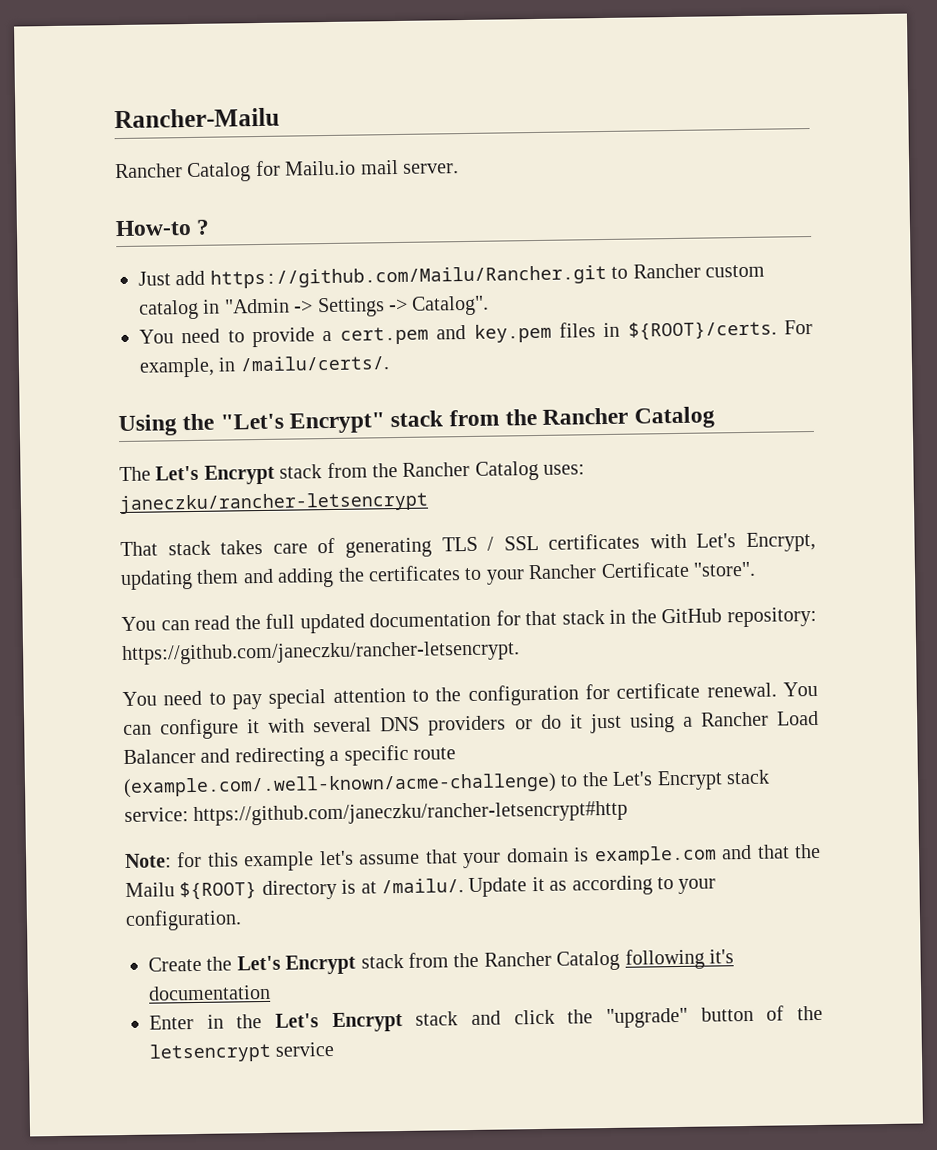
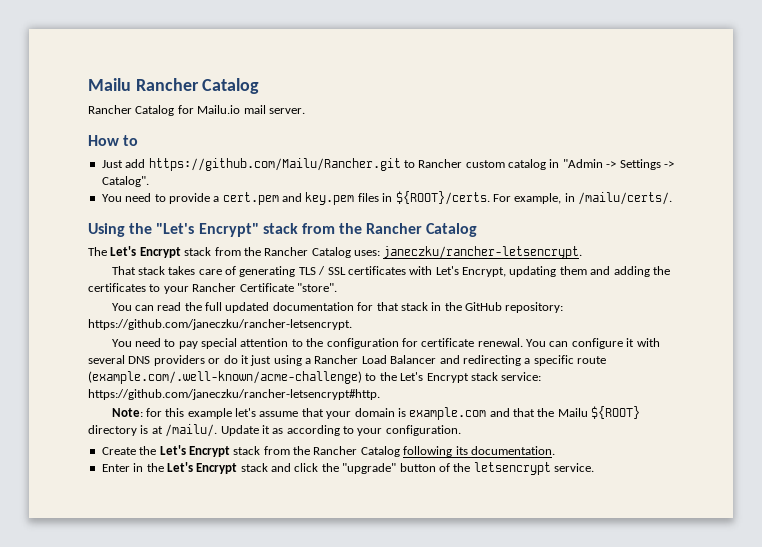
- Rancher-Mailu
+ Mailu Rancher Catalog
- How-to ?
+ How to
- The Let's Encrypt stack from the Rancher Catalog uses: janeczku/rancher-letsencrypt
+ The Let's Encrypt stack from the Rancher Catalog uses: janeczku/rancher-letsencrypt.
- You can configure it with several DNS providers or do it just using a Rancher Load Balancer and redirecting a specific route (example.com/.well-known/acme-challenge) to the Let's Encrypt stack service: https://github.com/janeczku/rancher-letsencrypt#http
+ You can configure it with several DNS providers or do it just using a Rancher Load Balancer and redirecting a specific route (example.com/.well-known/acme-challenge) to the Let's Encrypt stack service: https://github.com/janeczku/rancher-letsencrypt#http.
- Create the Let's Encrypt stack from the Rancher Catalog following it's documentation
+ Create the Let's Encrypt stack from the Rancher Catalog following its documentation.
- Enter in the Let's Encrypt stack and click the "upgrade" button of the letsencrypt service
+ Enter in the Let's Encrypt stack and click the "upgrade" button of the letsencrypt service.

